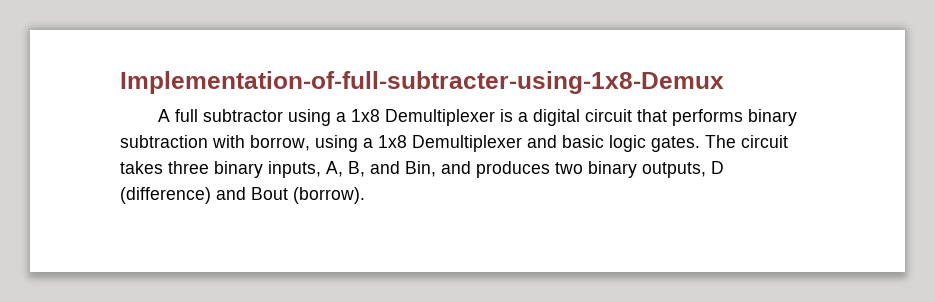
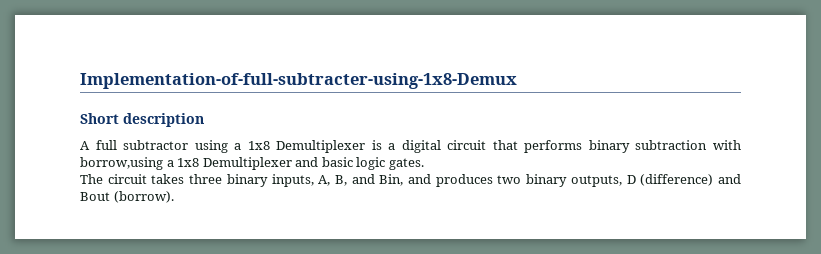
+ Short description
- A full subtractor using a 1x8 Demultiplexer is a digital circuit that performs binary subtraction with borrow, using a 1x8 Demultiplexer and basic logic gates. The circuit takes three binary inputs, A, B, and Bin, and produces two binary outputs, D (difference) and Bout (borrow).
+ A full subtractor using a 1x8 Demultiplexer is a digital circuit that performs binary subtraction with borrow,using a 1x8 Demultiplexer and basic logic gates.
+ The circuit takes three binary inputs, A, B, and Bin, and produces two binary outputs, D (difference) and Bout (borrow).

